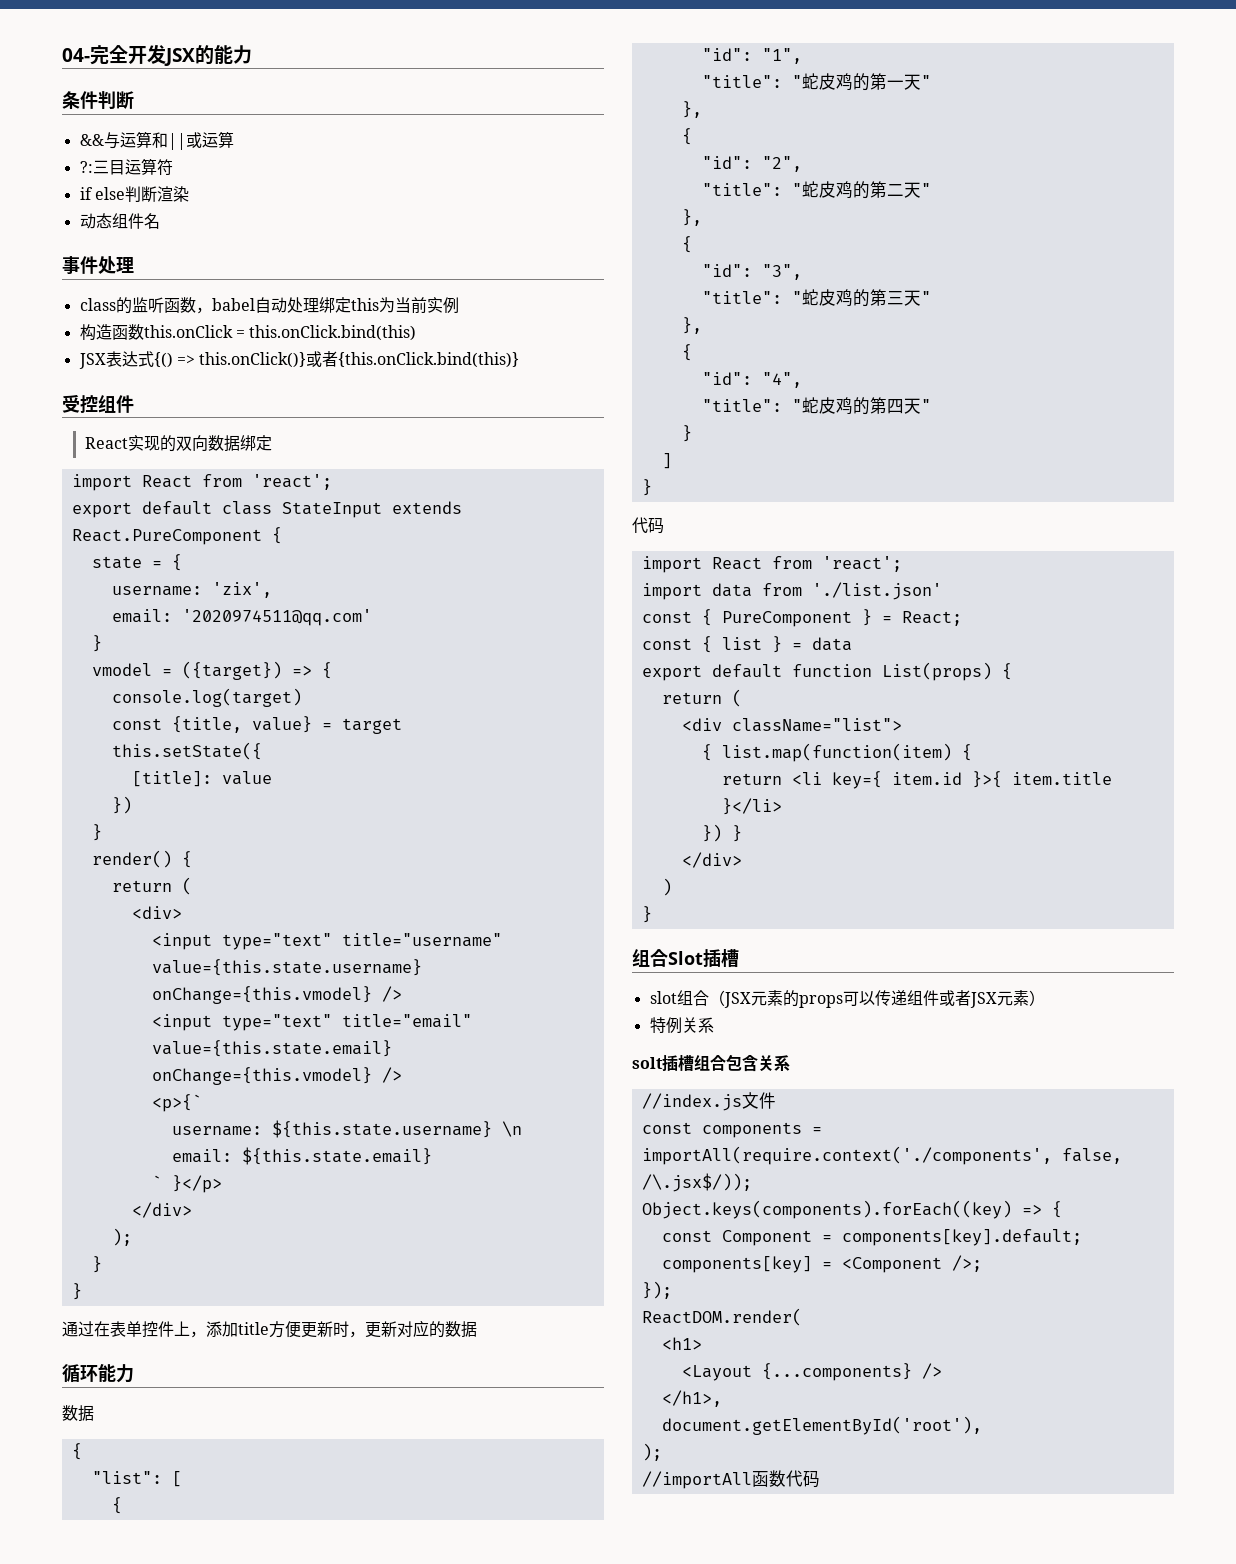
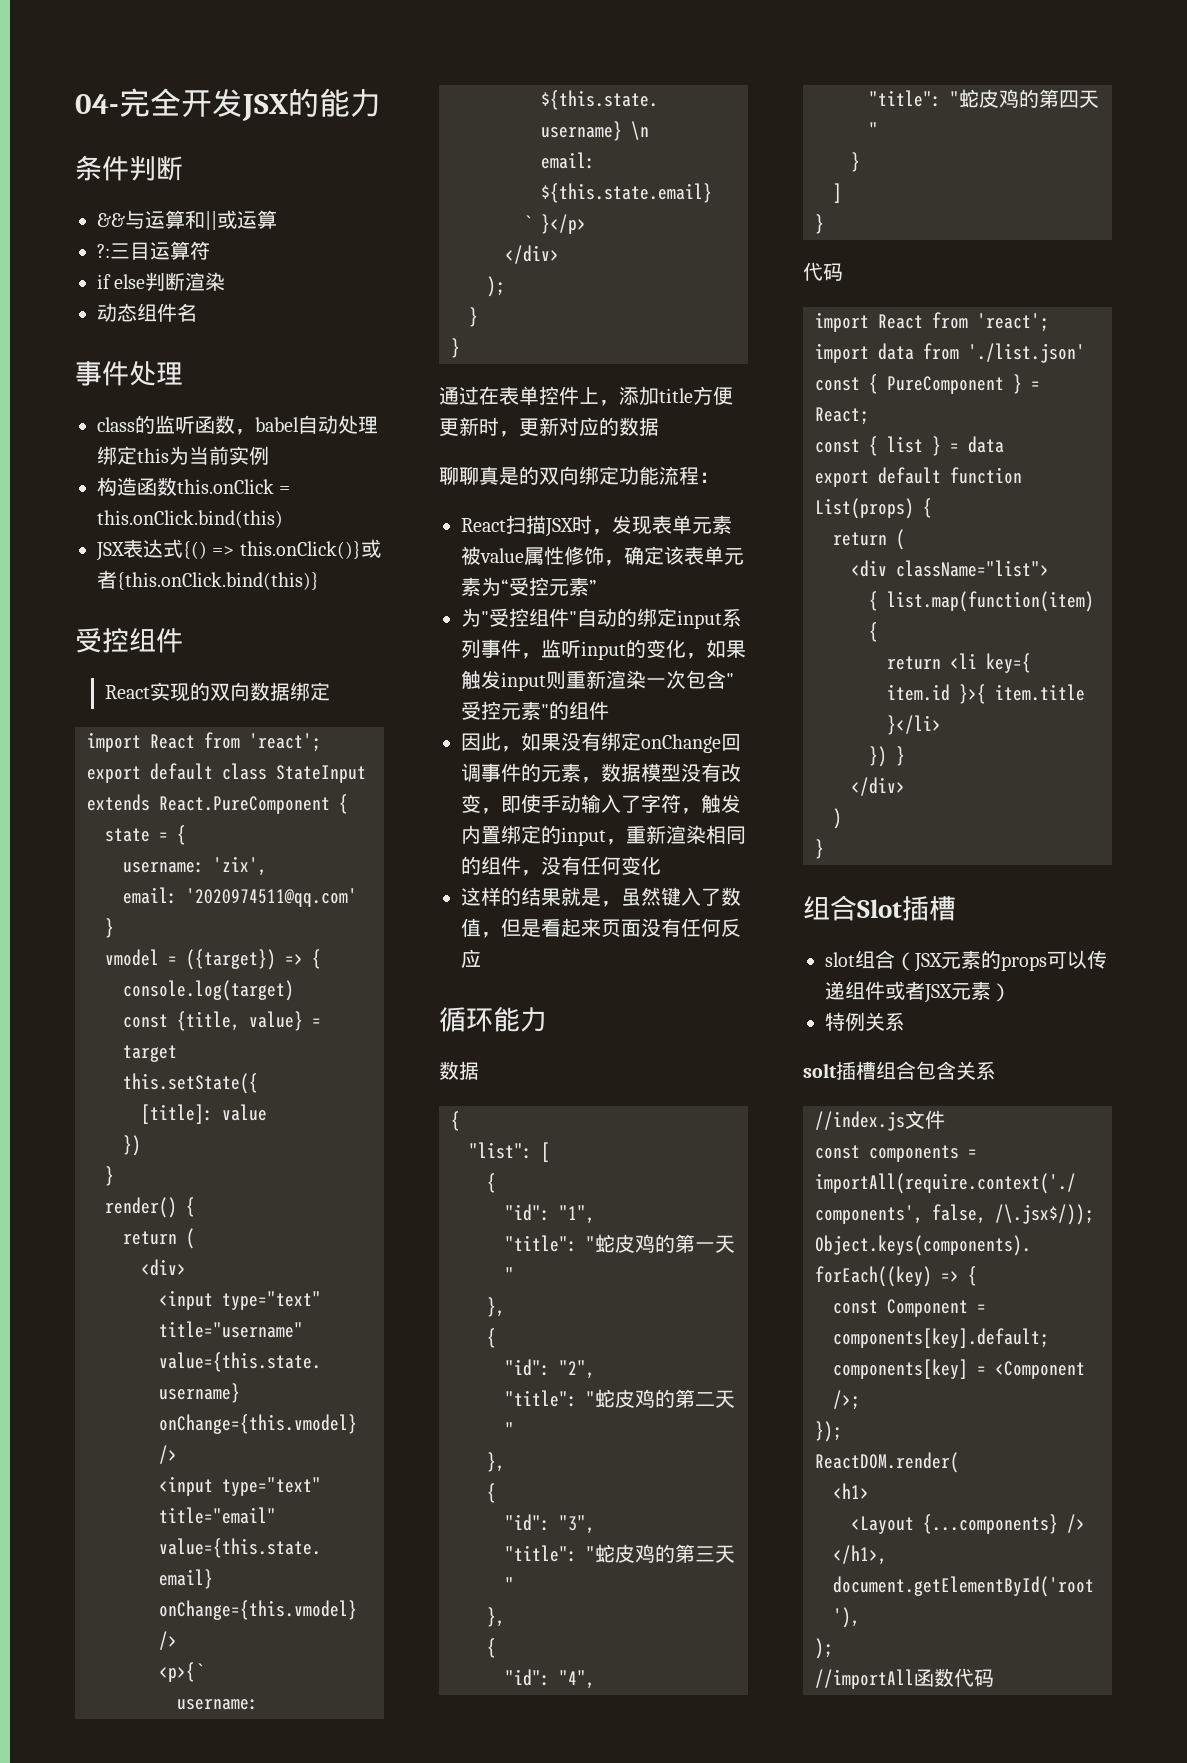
+ 聊聊真是的双向绑定功能流程：
+ React扫描JSX时，发现表单元素被value属性修饰，确定该表单元素为“受控元素”
+ 为"受控组件"自动的绑定input系列事件，监听input的变化，如果触发input则重新渲染一次包含"受控元素"的组件
+ 因此，如果没有绑定onChange回调事件的元素，数据模型没有改变，即使手动输入了字符，触发内置绑定的input，重新渲染相同的组件，没有任何变化
+ 这样的结果就是，虽然键入了数值，但是看起来页面没有任何反应

